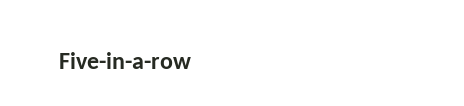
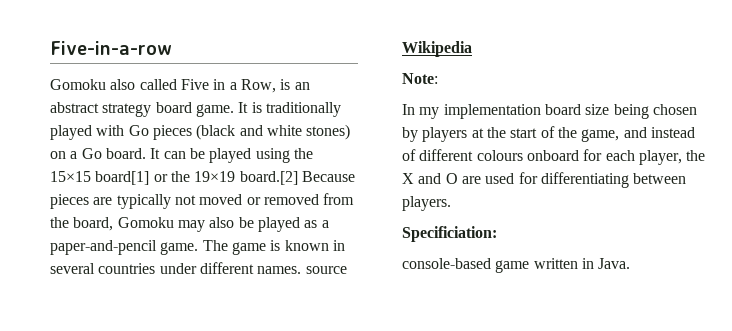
+ Gomoku also called Five in a Row, is an abstract strategy board game. It is traditionally played with Go pieces (black and white stones) on a Go board. It can be played using the 15×15 board[1] or the 19×19 board.[2] Because pieces are typically not moved or removed from the board, Gomoku may also be played as a paper-and-pencil game. The game is known in several countries under different names. source Wikipedia
+ Note:
+ In my implementation board size being chosen by players at the start of the game, and instead of different colours onboard for each player, the X and O are used for differentiating between players.
+ Specificiation:
+ console-based game written in Java.

